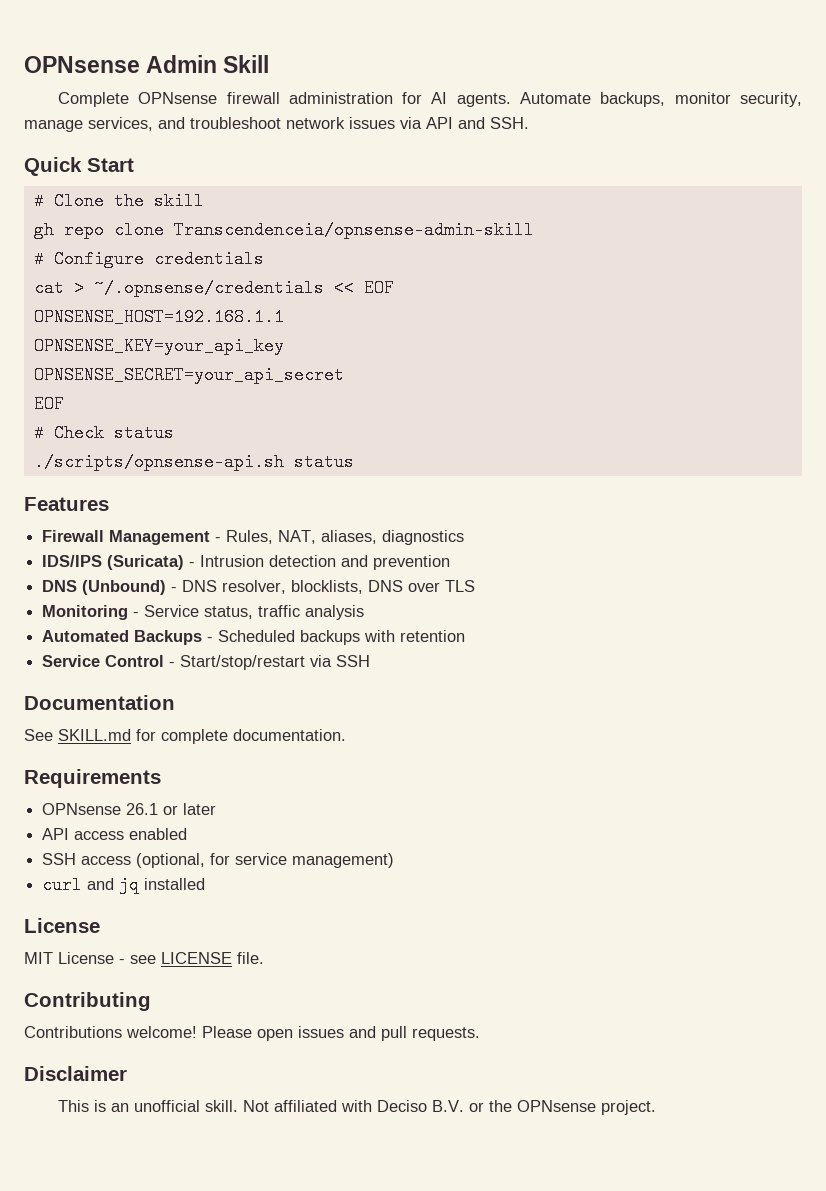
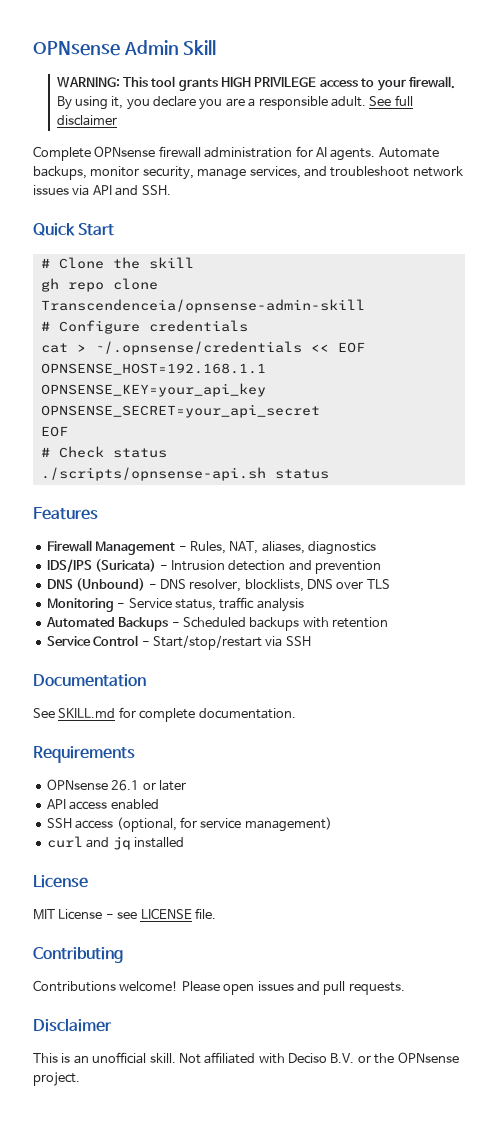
+ WARNING: This tool grants HIGH PRIVILEGE access to your firewall. By using it, you declare you are a responsible adult. See full disclaimer

